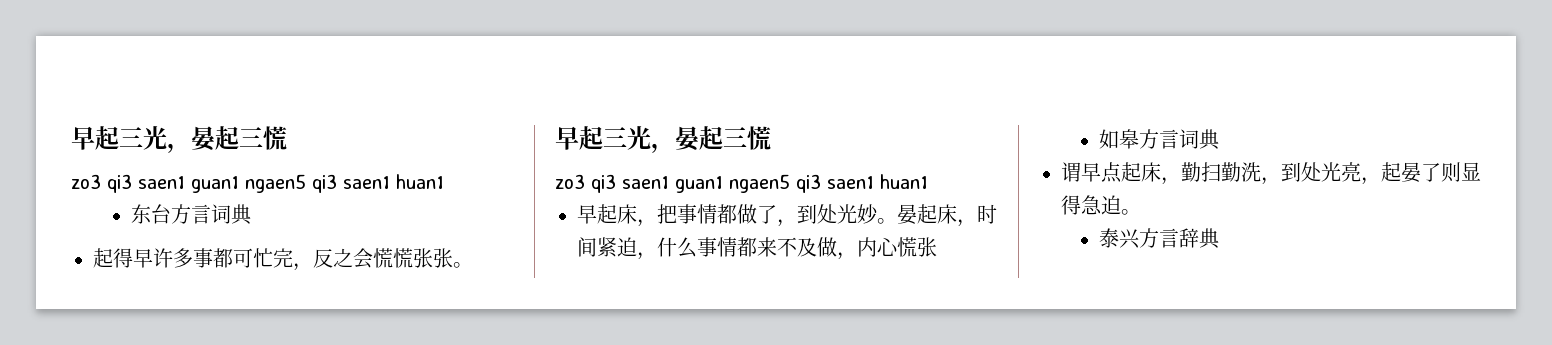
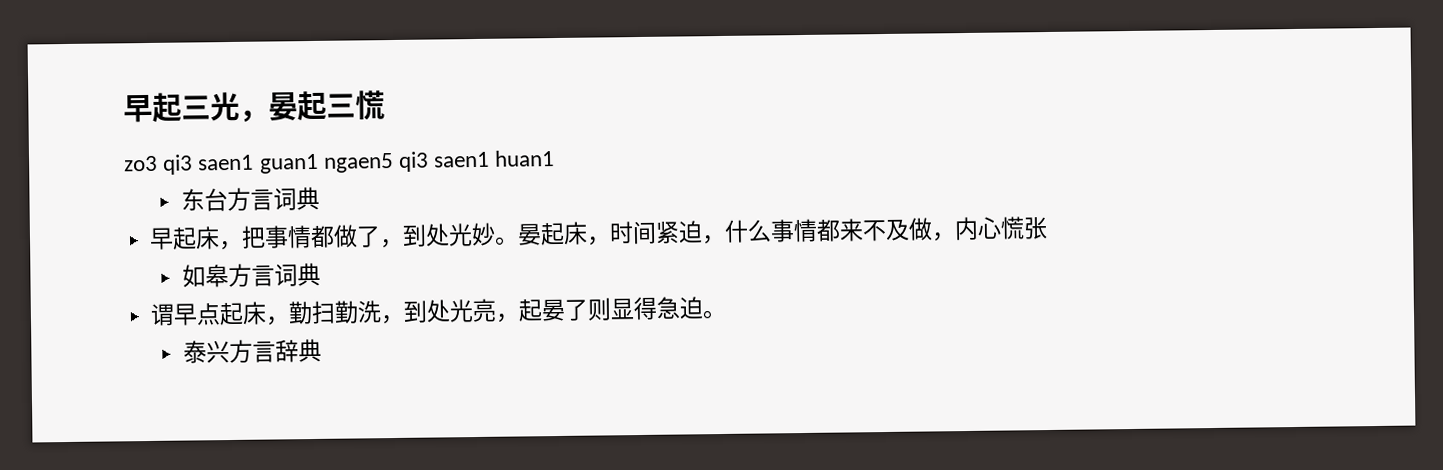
- 起得早许多事都可忙完，反之会慌慌张张。
- 早起三光，晏起三慌
- zo3 qi3 saen1 guan1 ngaen5 qi3 saen1 huan1

